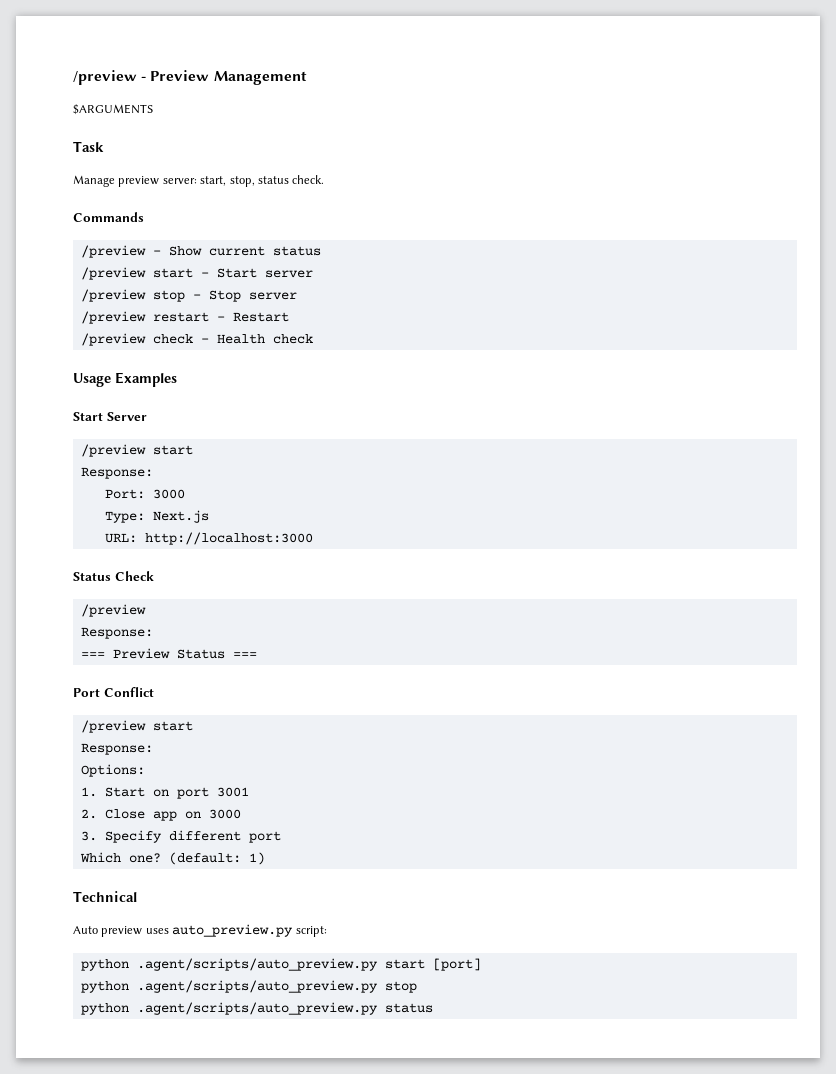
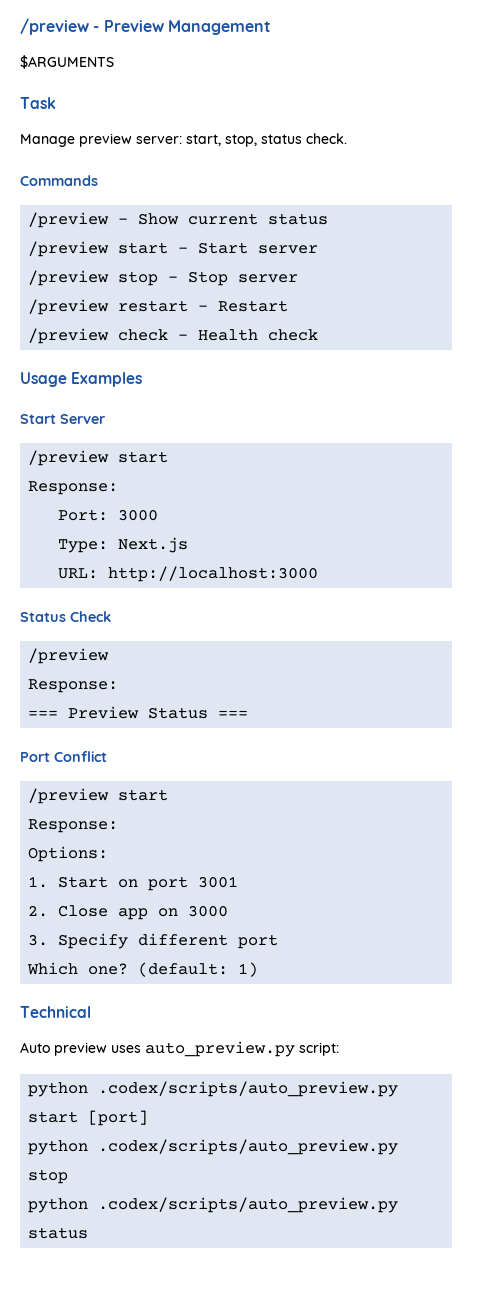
- python .agent/scripts/auto_preview.py start [port]
+ python .codex/scripts/auto_preview.py start [port]
- python .agent/scripts/auto_preview.py stop
+ python .codex/scripts/auto_preview.py stop
- python .agent/scripts/auto_preview.py status
+ python .codex/scripts/auto_preview.py status

